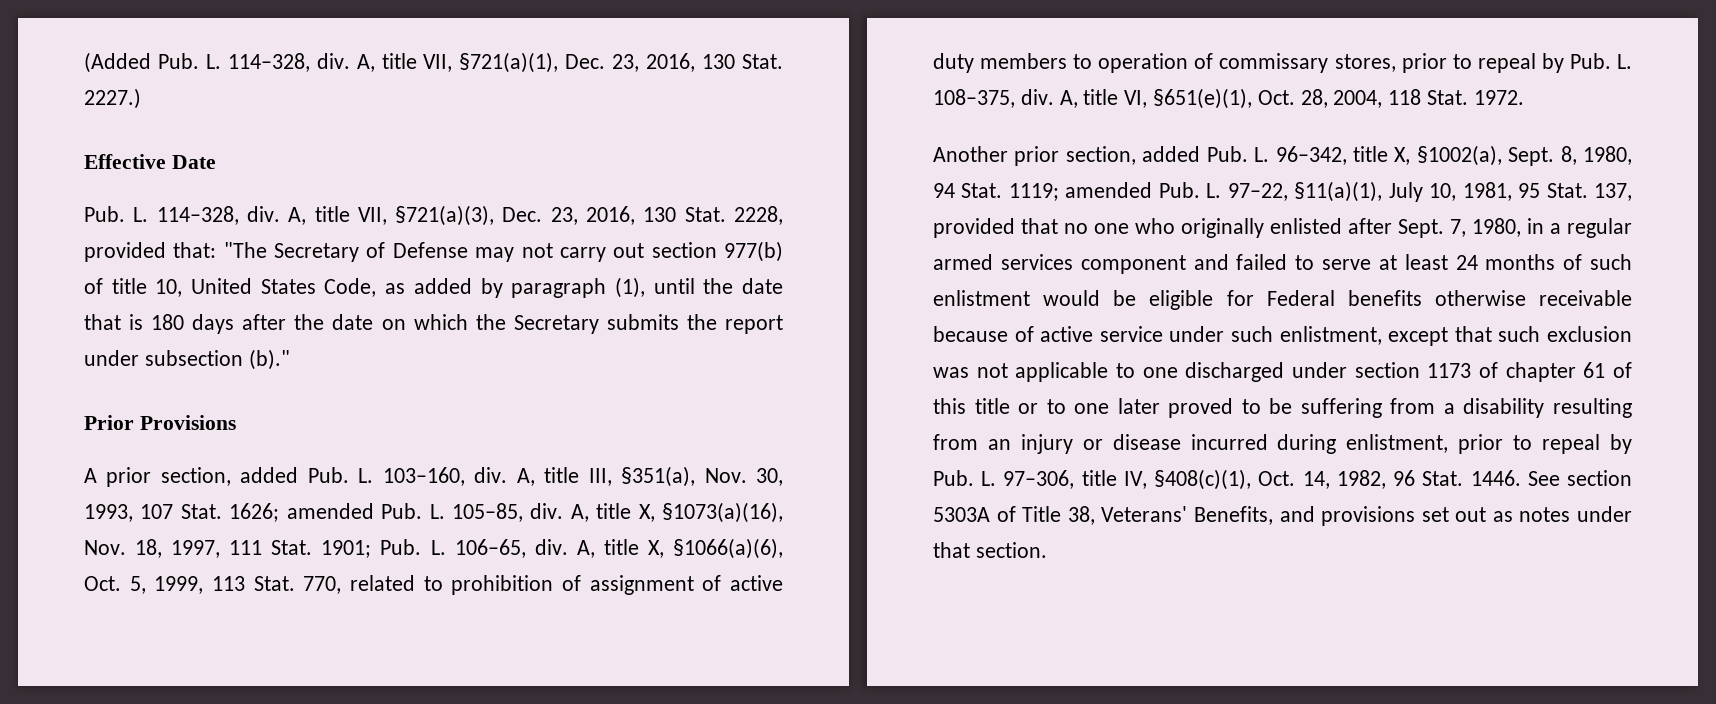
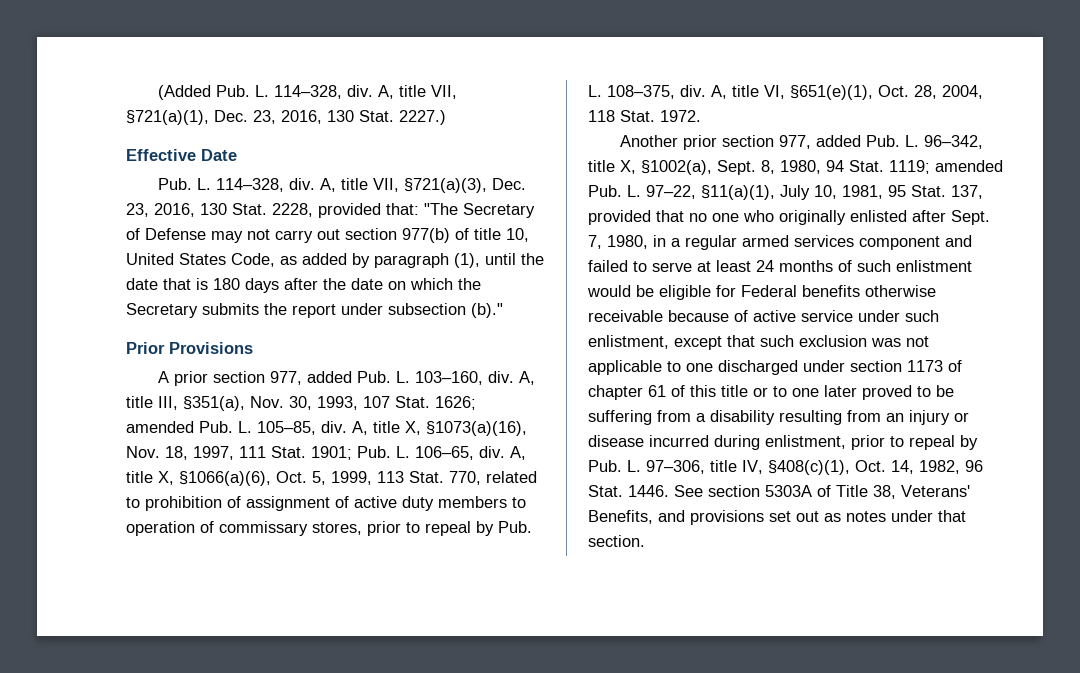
- A prior section, added Pub. L. 103–160, div.
+ A prior section 977, added Pub. L. 103–160, div.
- Another prior section, added Pub. L. 96–342, title X, §1002(a), Sept.
+ Another prior section 977, added Pub. L. 96–342, title X, §1002(a), Sept.

